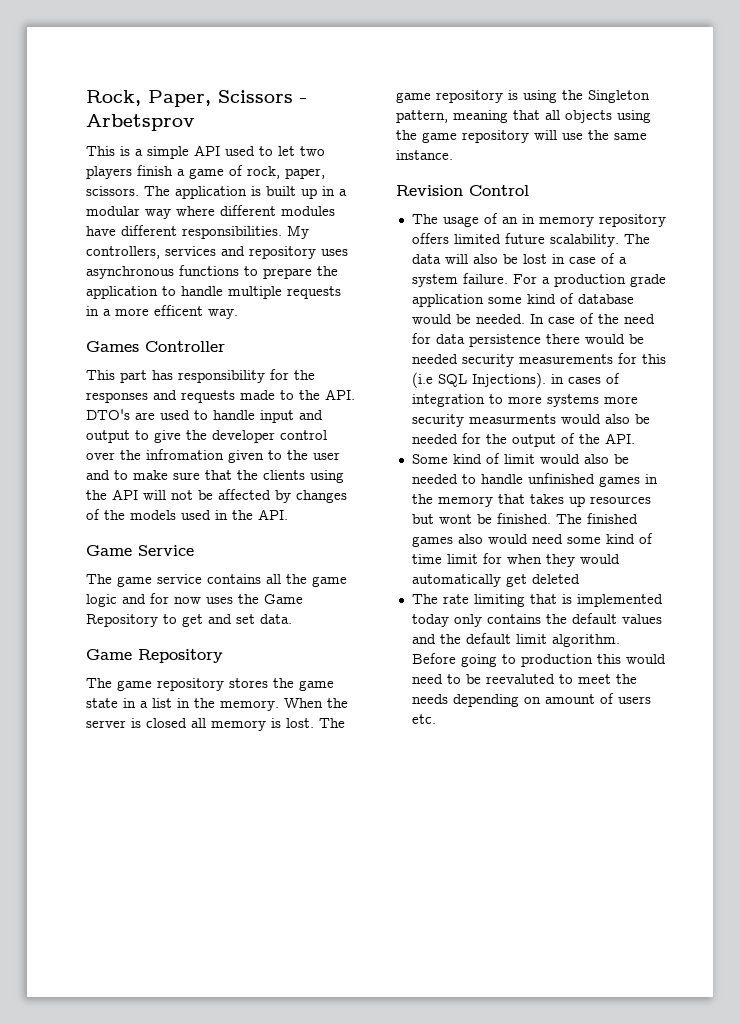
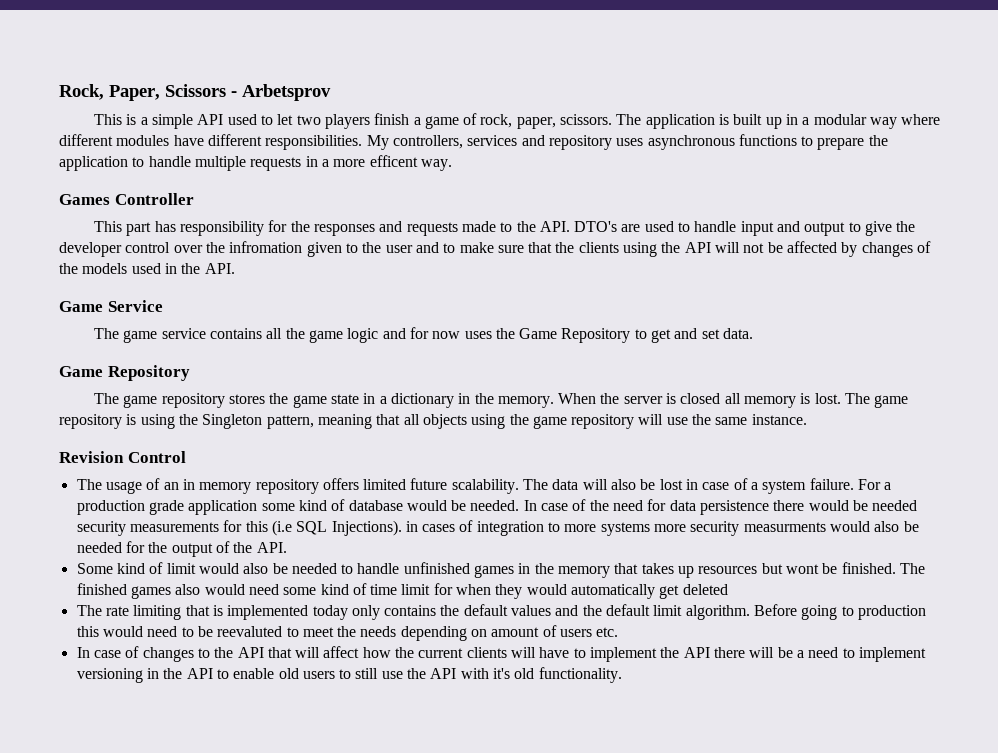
- The game repository stores the game state in a list in the memory.
+ The game repository stores the game state in a dictionary in the memory.
+ In case of changes to the API that will affect how the current clients will have to implement the API there will be a need to implement versioning in the API to enable old users to still use the API with it's old functionality.

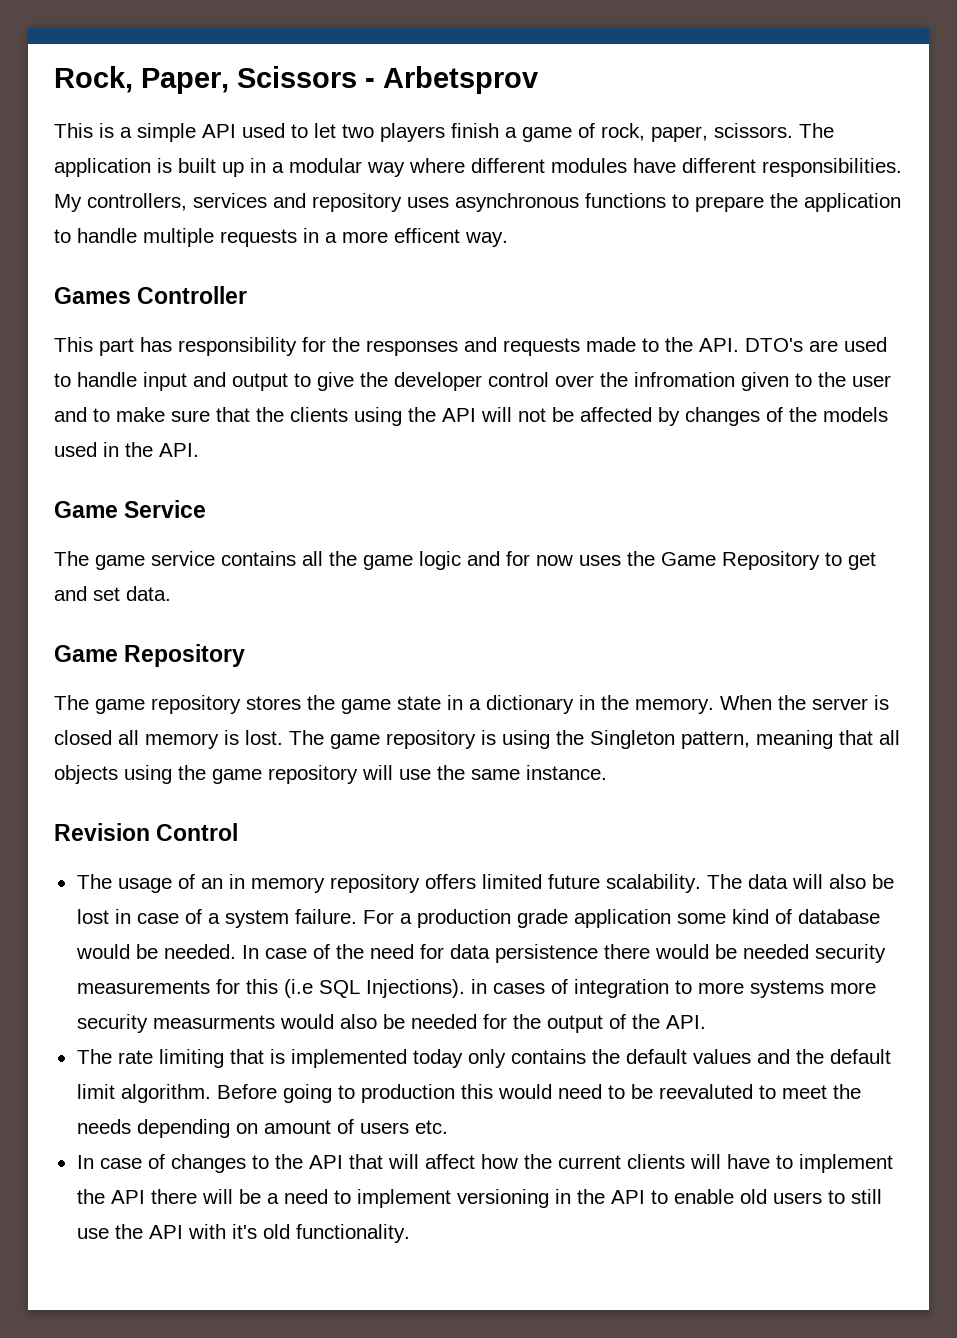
- Some kind of limit would also be needed to handle unfinished games in the memory that takes up resources but wont be finished. The finished games also would need some kind of time limit for when they would automatically get deleted

